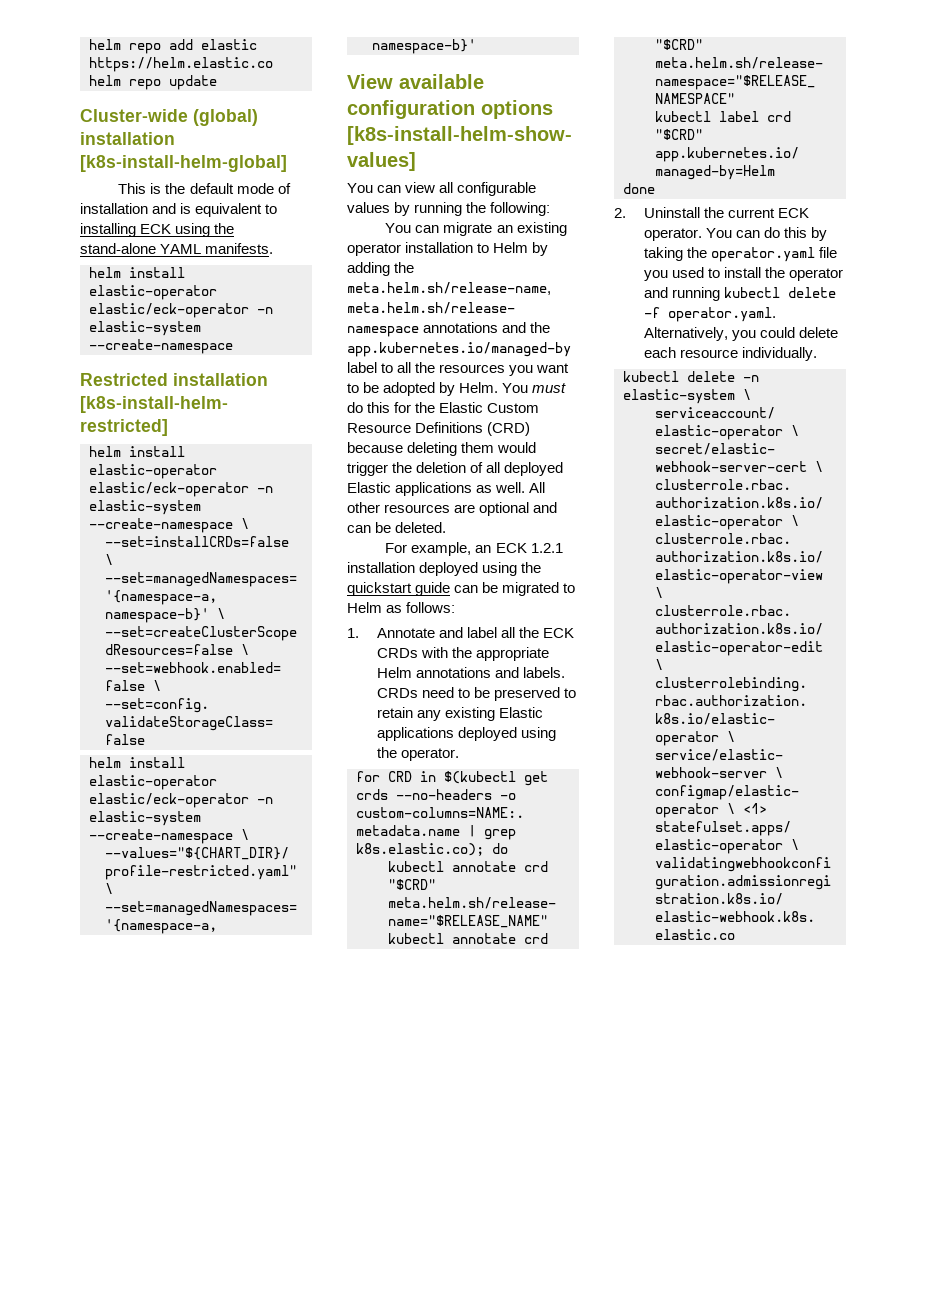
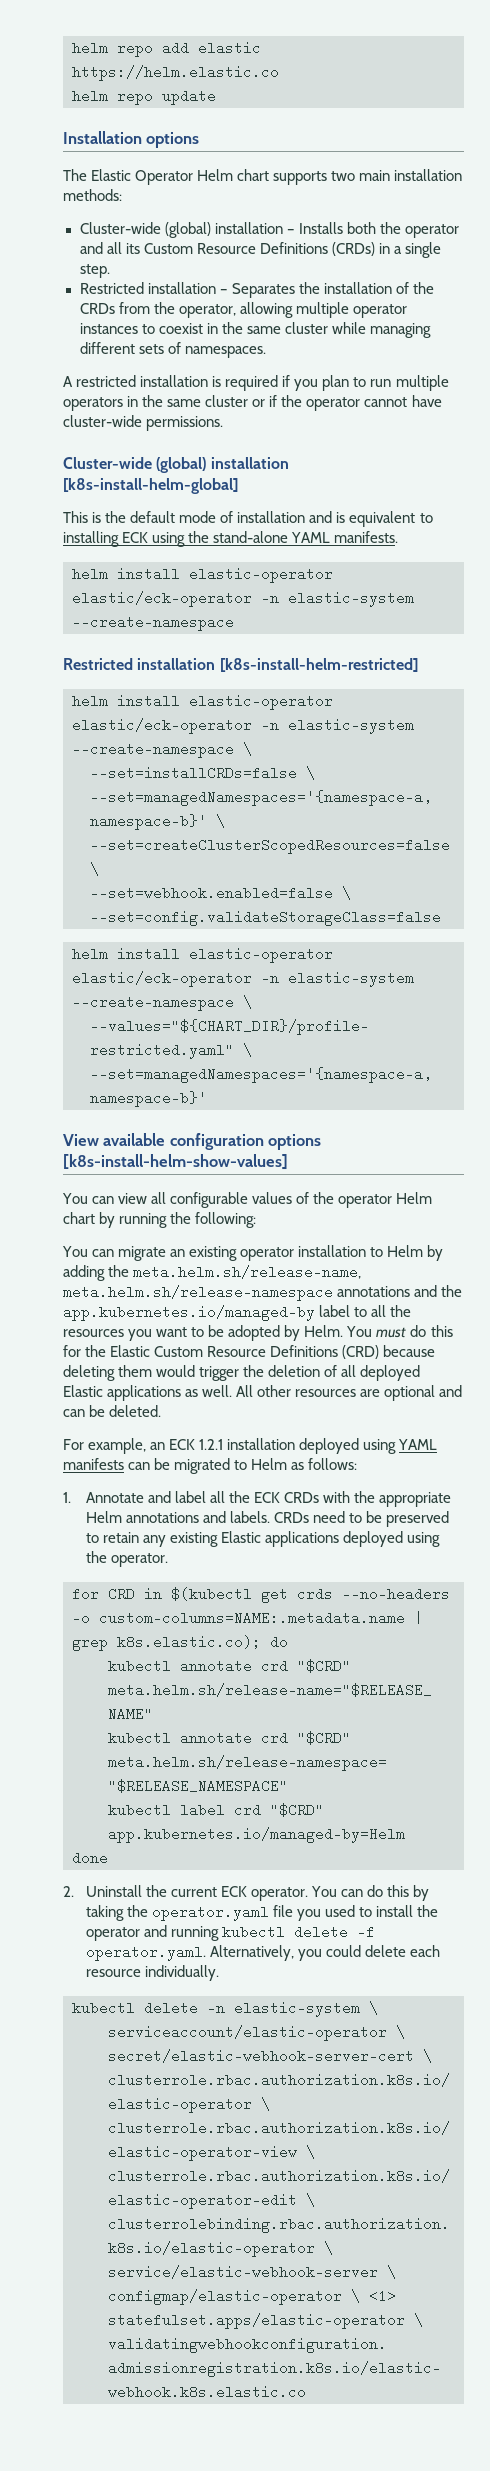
+ Installation options
+ The Elastic Operator Helm chart supports two main installation methods:
+ Cluster-wide (global) installation – Installs both the operator and all its Custom Resource Definitions (CRDs) in a single step.
+ Restricted installation – Separates the installation of the CRDs from the operator, allowing multiple operator instances to coexist in the same cluster while managing different sets of namespaces.
+ A restricted installation is required if you plan to run multiple operators in the same cluster or if the operator cannot have cluster-wide permissions.
- You can view all configurable values by running the following:
+ You can view all configurable values of the operator Helm chart by running the following:
- For example, an ECK 1.2.1 installation deployed using the quickstart guide can be migrated to Helm as follows:
+ For example, an ECK 1.2.1 installation deployed using YAML manifests can be migrated to Helm as follows:

